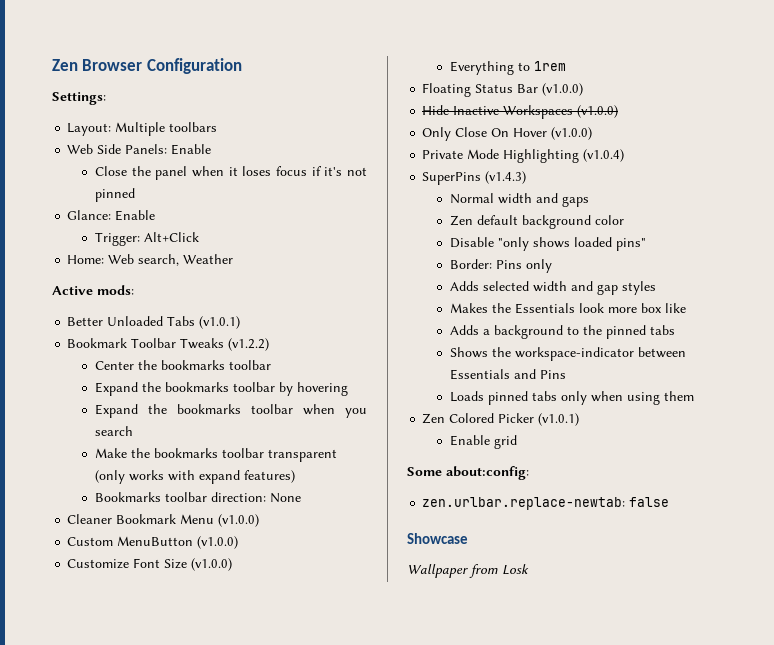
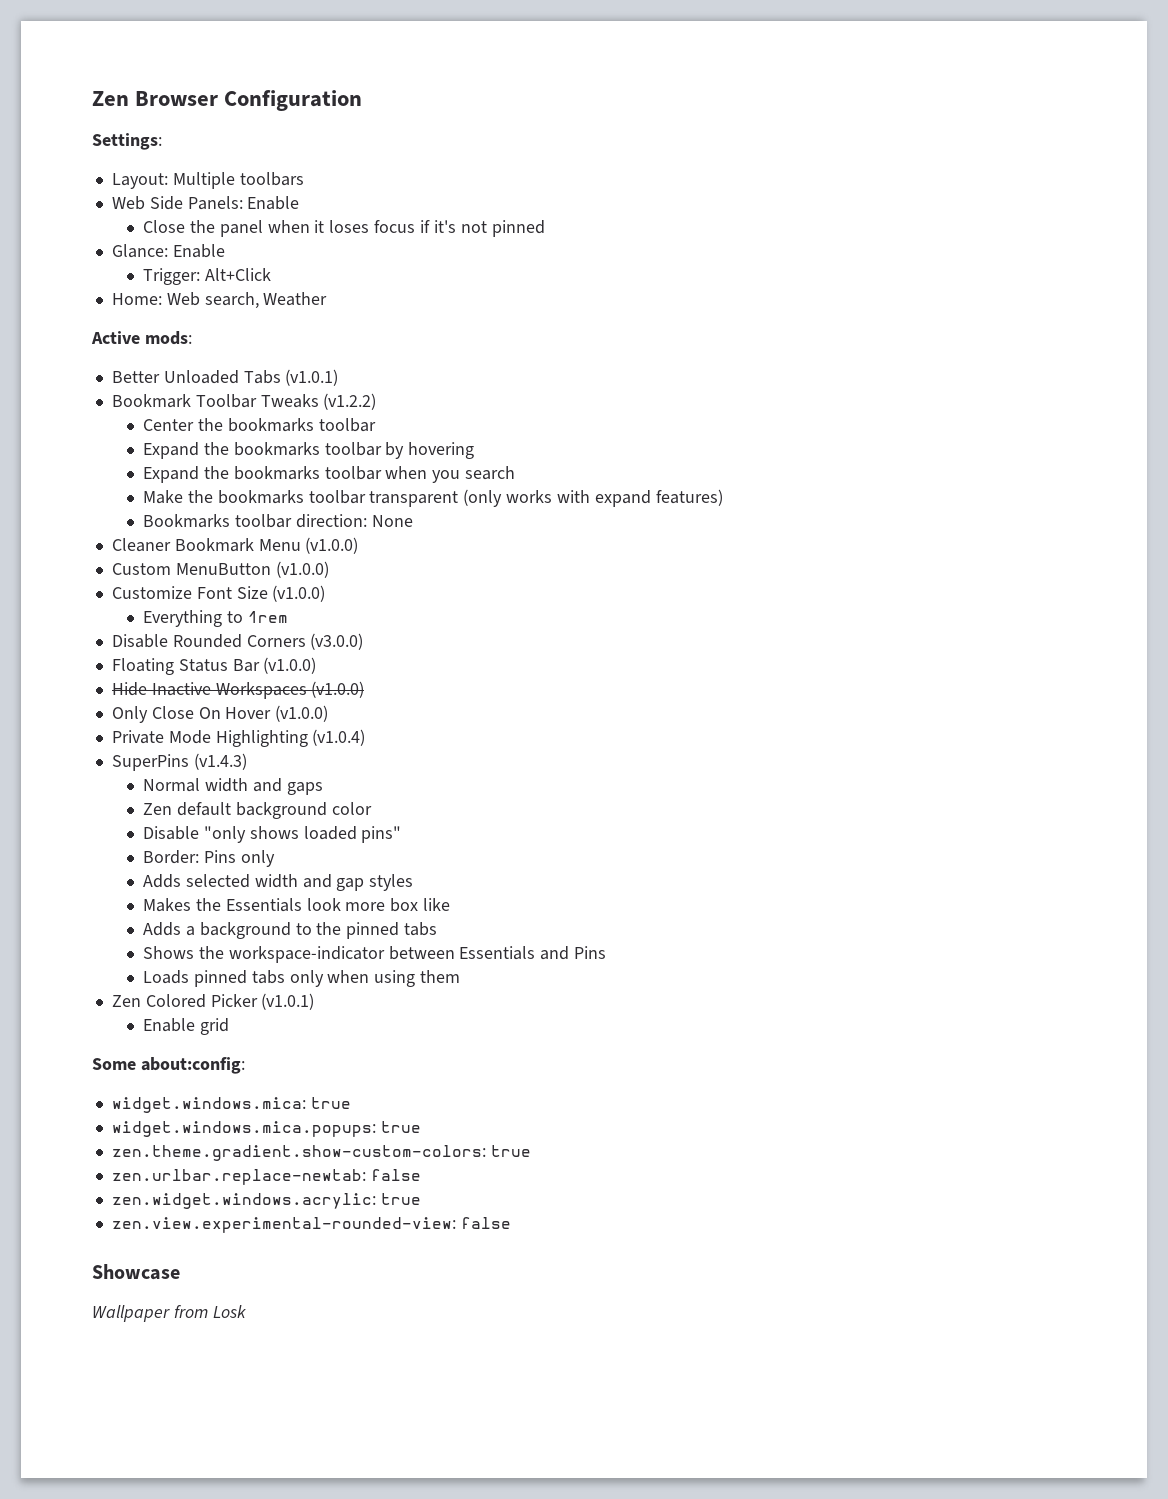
+ Disable Rounded Corners (v3.0.0)
+ widget.windows.mica: true
+ widget.windows.mica.popups: true
+ zen.theme.gradient.show-custom-colors: true
  zen.urlbar.replace-newtab: false
+ zen.widget.windows.acrylic: true
+ zen.view.experimental-rounded-view: false

